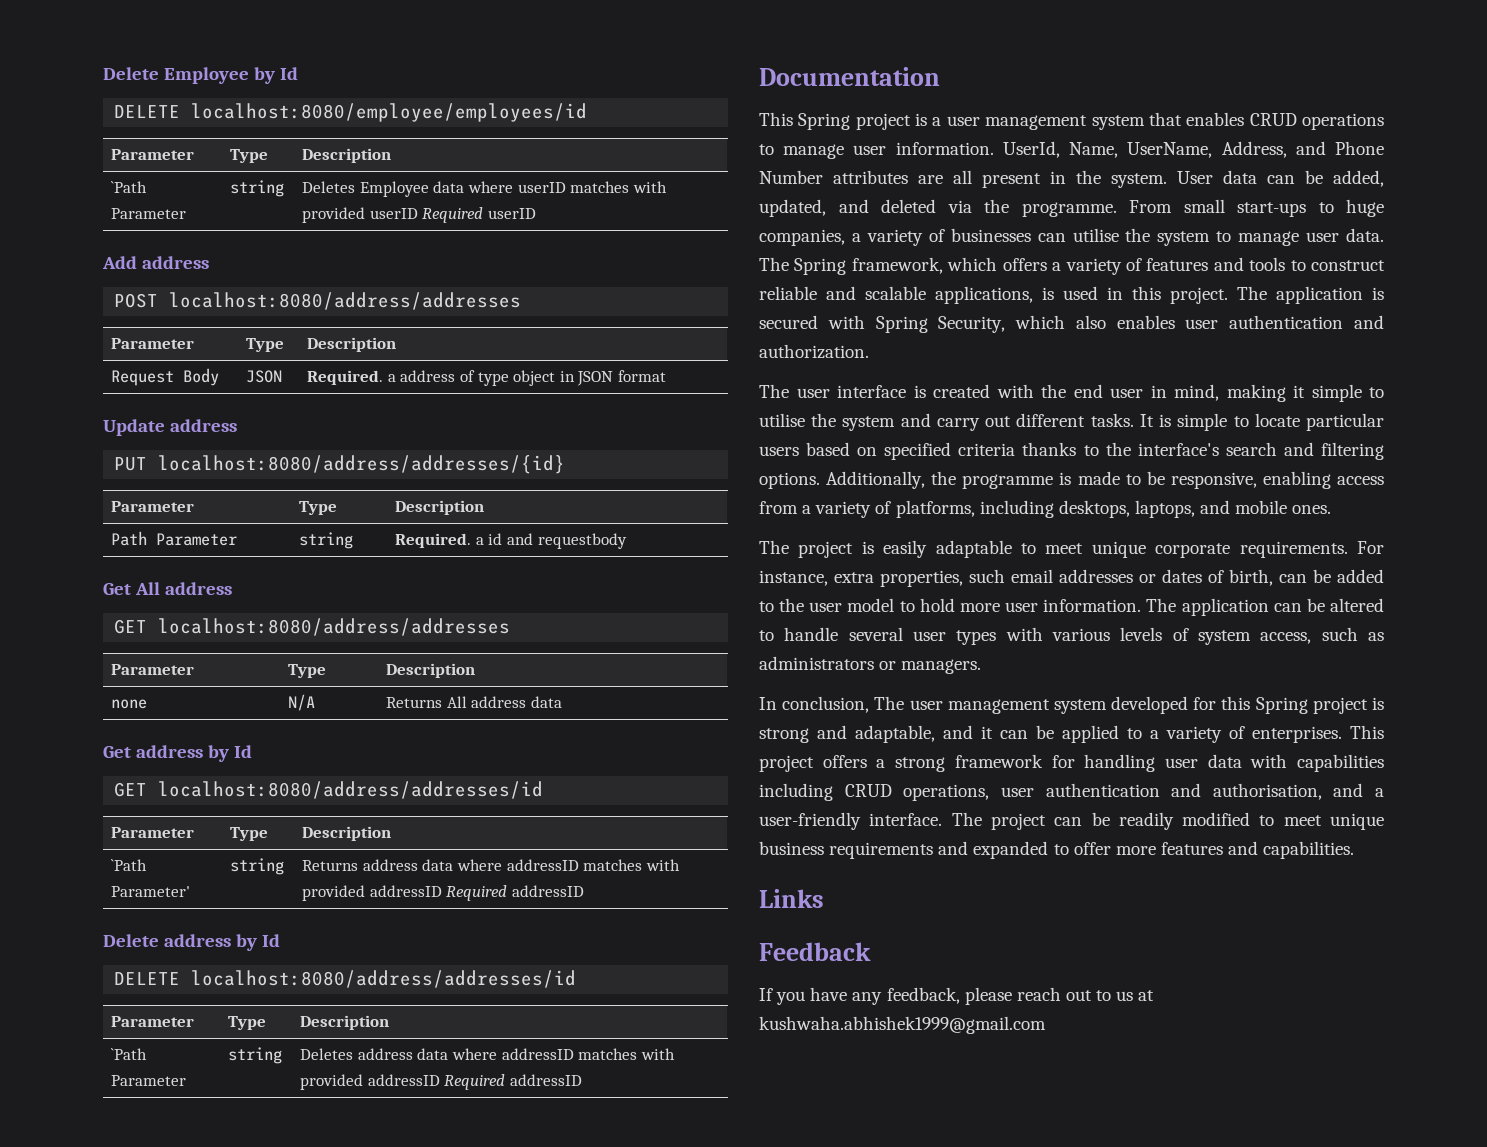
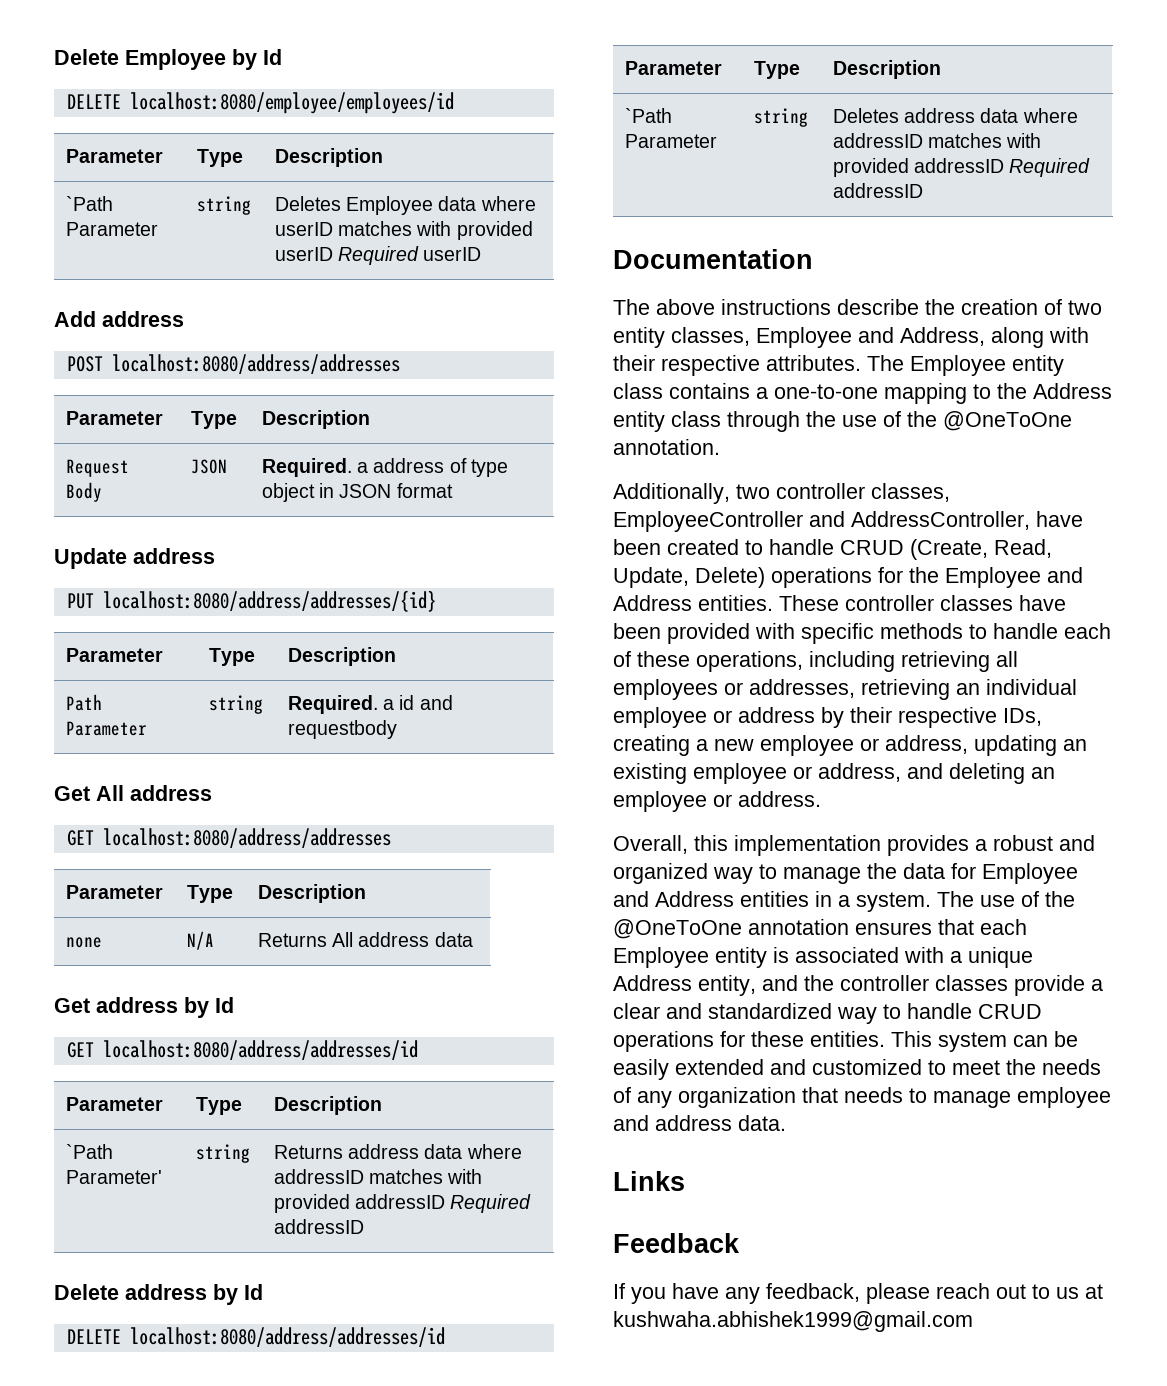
- This Spring project is a user management system that enables CRUD operations to manage user information. UserId, Name, UserName, Address, and Phone Number attributes are all present in the system. User data can be added, updated, and deleted via the programme. From small start-ups to huge companies, a variety of businesses can utilise the system to manage user data. The Spring framework, which offers a variety of features and tools to construct reliable and scalable applications, is used in this project. The application is secured with Spring Security, which also enables user authentication and authorization.
- The user interface is created with the end user in mind, making it simple to utilise the system and carry out different tasks. It is simple to locate particular users based on specified criteria thanks to the interface's search and filtering options. Additionally, the programme is made to be responsive, enabling access from a variety of platforms, including desktops, laptops, and mobile ones.
- The project is easily adaptable to meet unique corporate requirements. For instance, extra properties, such email addresses or dates of birth, can be added to the user model to hold more user information. The application can be altered to handle several user types with various levels of system access, such as administrators or managers.
- In conclusion, The user management system developed for this Spring project is strong and adaptable, and it can be applied to a variety of enterprises. This project offers a strong framework for handling user data with capabilities including CRUD operations, user authentication and authorisation, and a user-friendly interface. The project can be readily modified to meet unique business requirements and expanded to offer more features and capabilities.
+ The above instructions describe the creation of two entity classes, Employee and Address, along with their respective attributes. The Employee entity class contains a one-to-one mapping to the Address entity class through the use of the @OneToOne annotation.
+ Additionally, two controller classes, EmployeeController and AddressController, have been created to handle CRUD (Create, Read, Update, Delete) operations for the Employee and Address entities. These controller classes have been provided with specific methods to handle each of these operations, including retrieving all employees or addresses, retrieving an individual employee or address by their respective IDs, creating a new employee or address, updating an existing employee or address, and deleting an employee or address.
+ Overall, this implementation provides a robust and organized way to manage the data for Employee and Address entities in a system. The use of the @OneToOne annotation ensures that each Employee entity is associated with a unique Address entity, and the controller classes provide a clear and standardized way to handle CRUD operations for these entities. This system can be easily extended and customized to meet the needs of any organization that needs to manage employee and address data.

